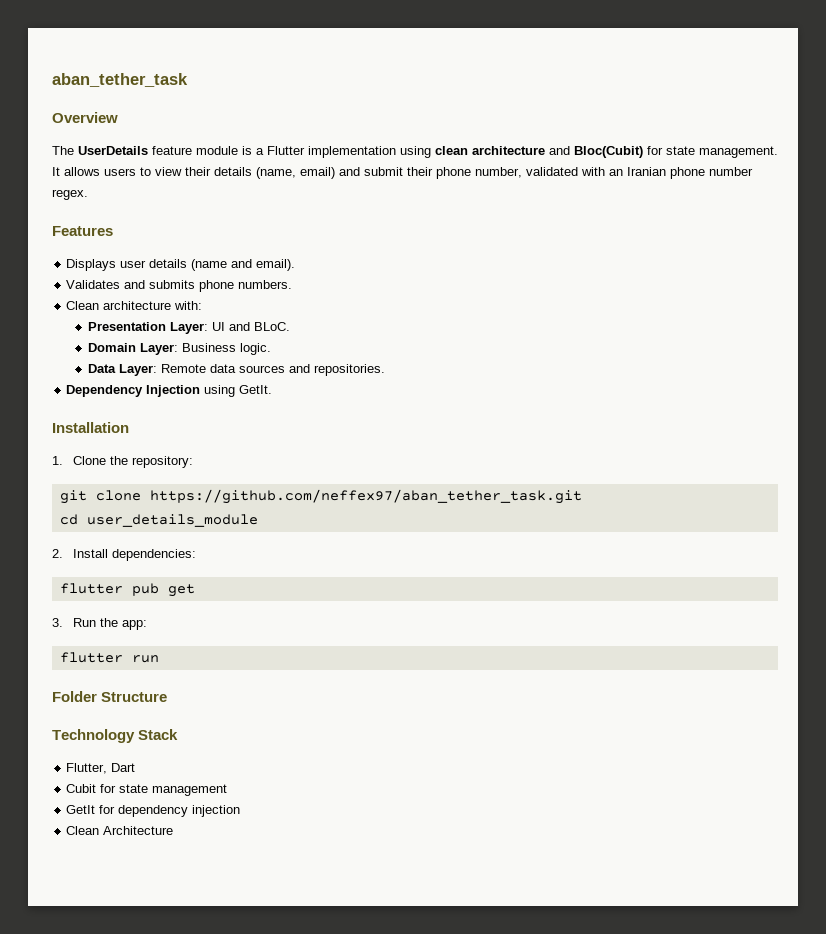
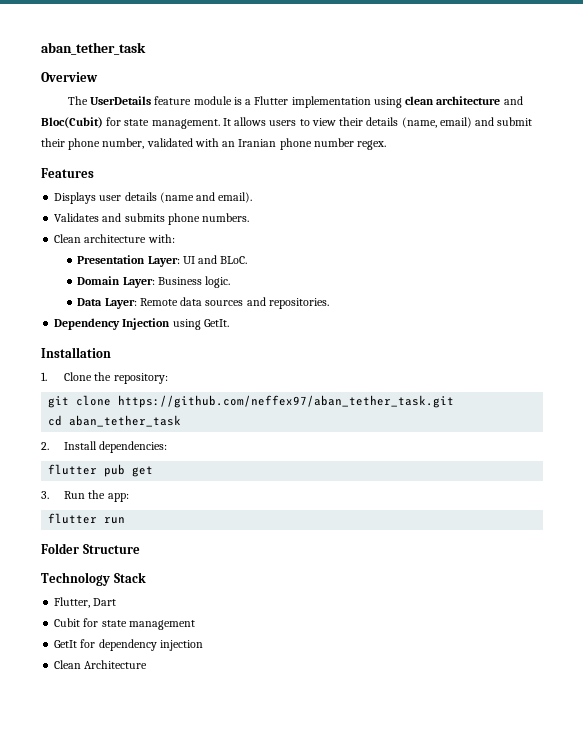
- cd user_details_module
+ cd aban_tether_task

